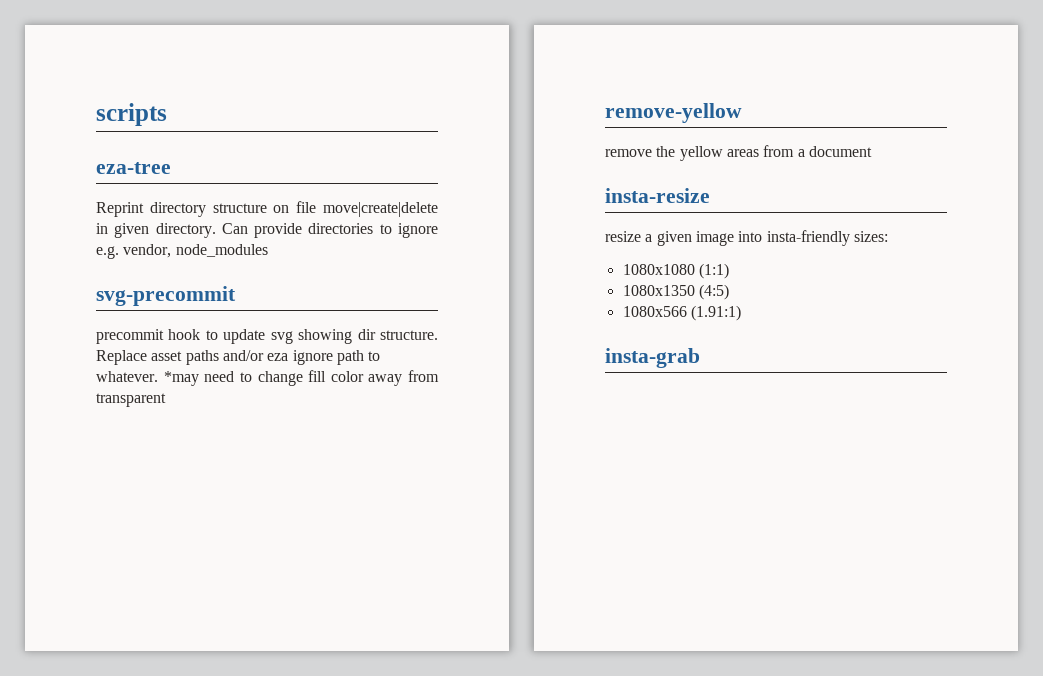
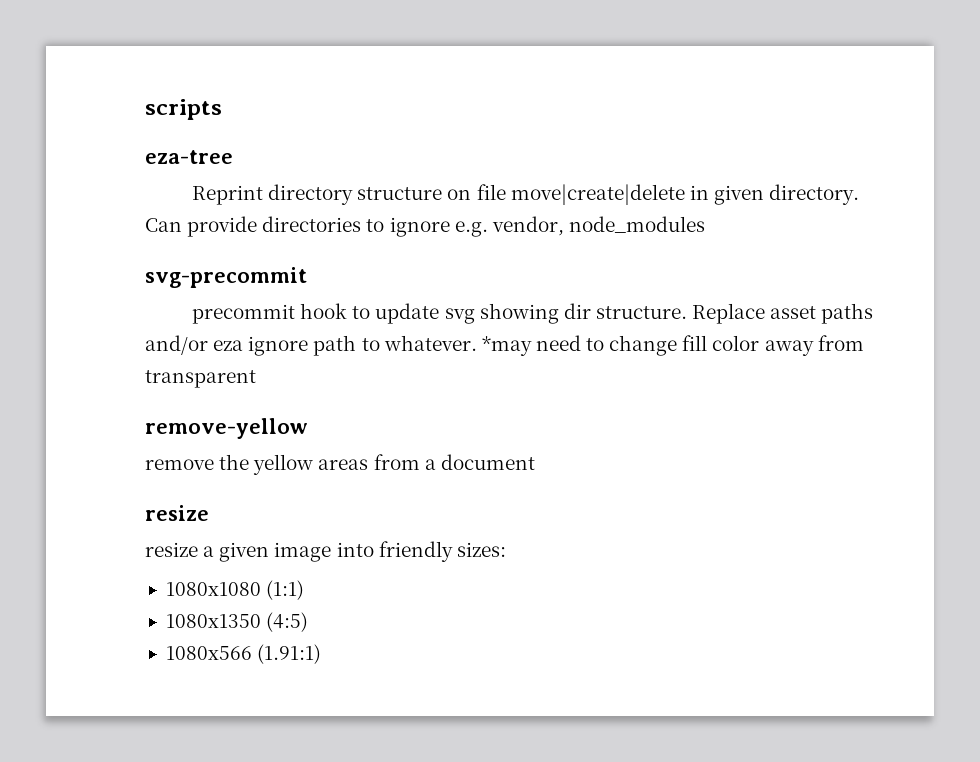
  remove the yellow areas from a document
- insta-resize
+ resize
- resize a given image into insta-friendly sizes:
+ resize a given image into friendly sizes:
- insta-grab

